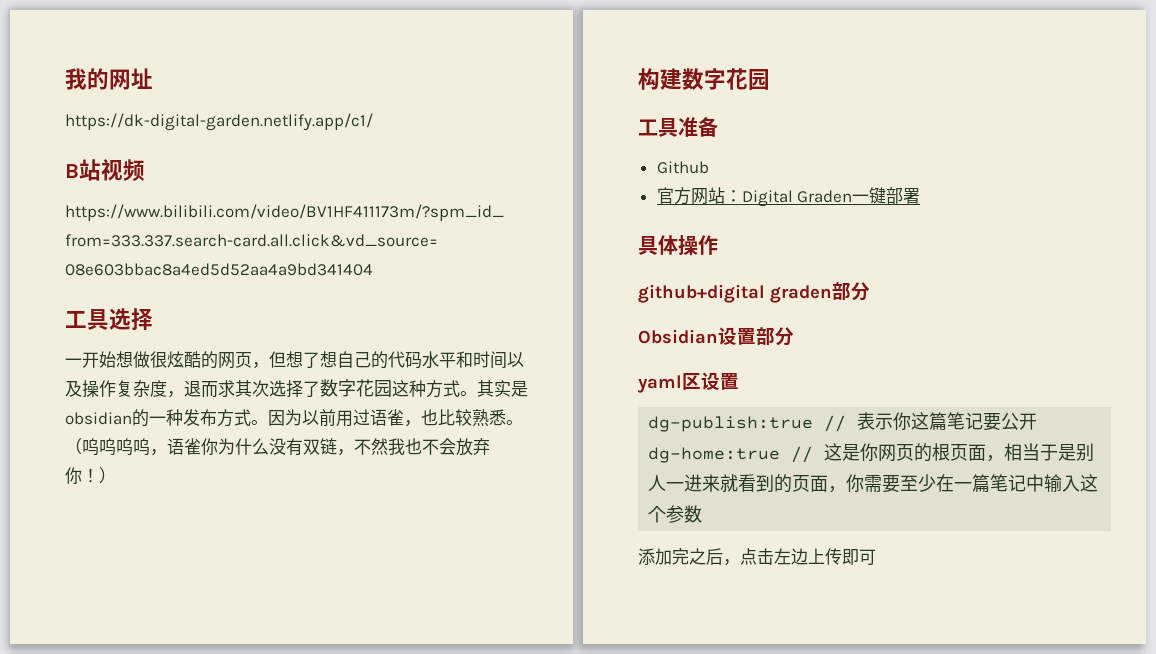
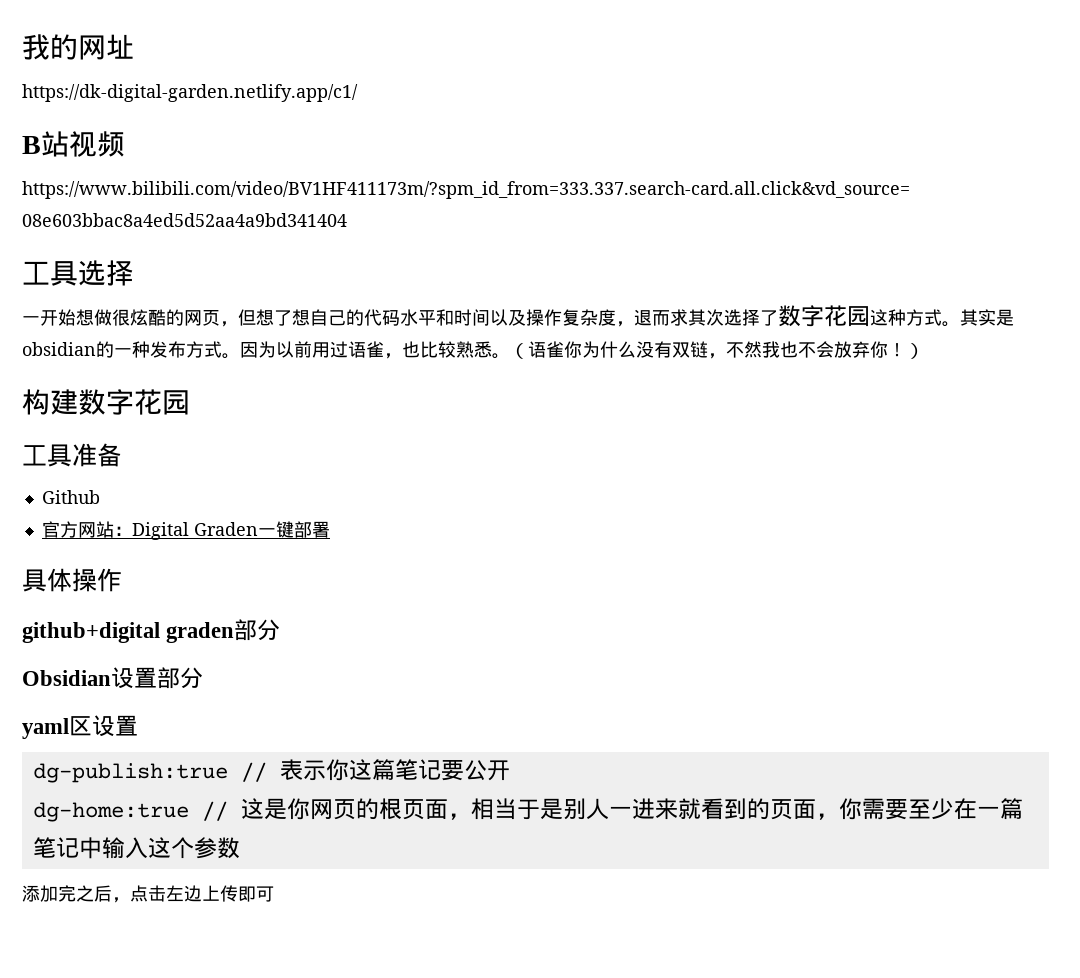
- （呜呜呜呜，语雀你为什么没有双链，不然我也不会放弃你！）
+ （语雀你为什么没有双链，不然我也不会放弃你！）

